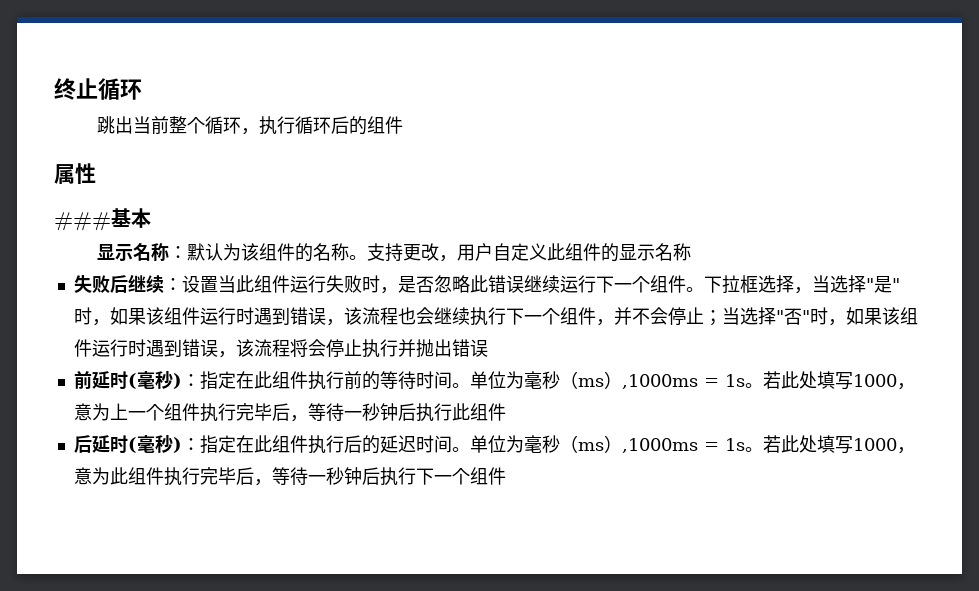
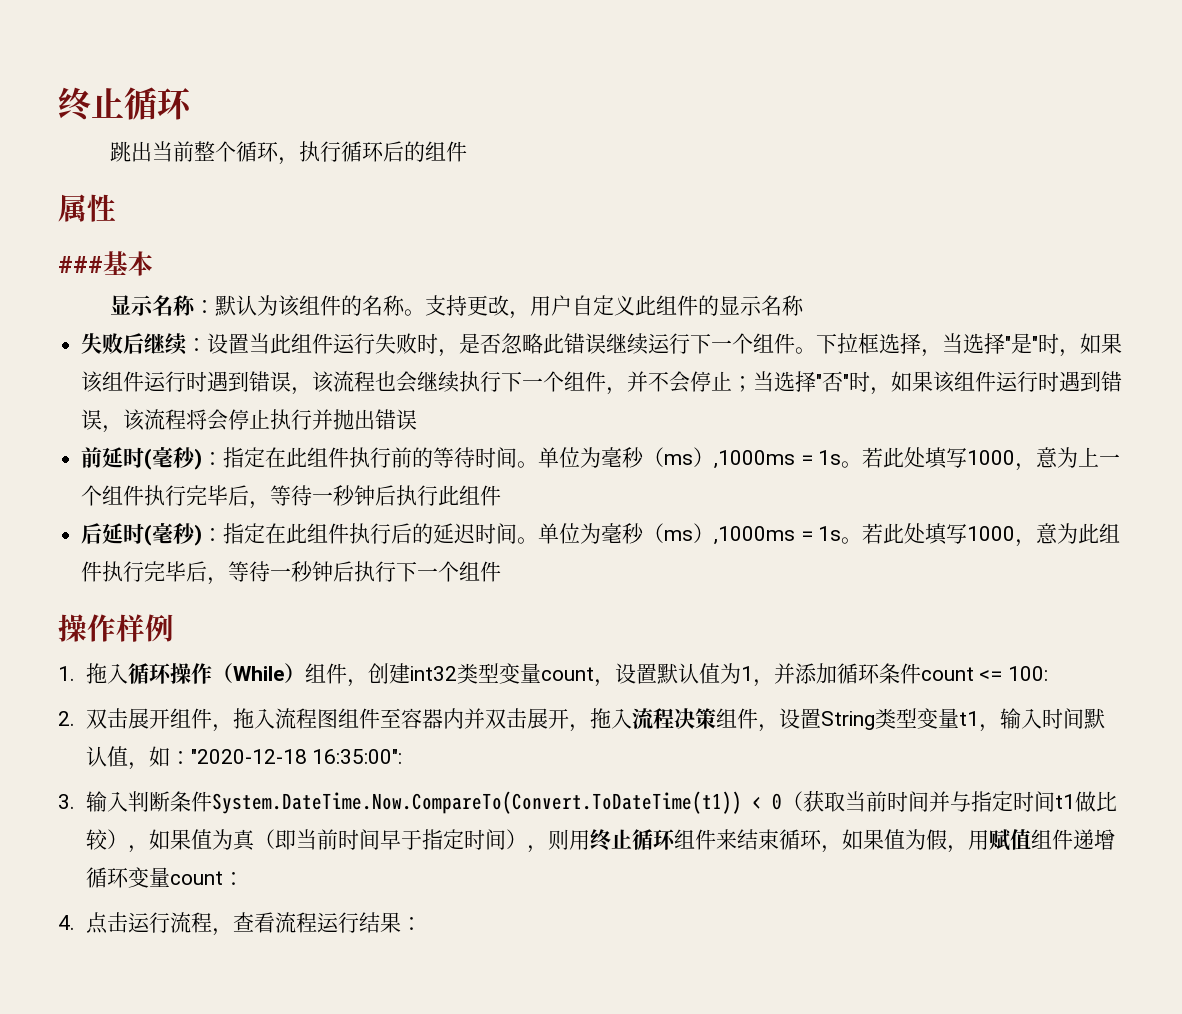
+ 操作样例
+ 1.拖入循环操作（While）组件，创建int32类型变量count，设置默认值为1，并添加循环条件count <= 100:
+ 2.双击展开组件，拖入流程图组件至容器内并双击展开，拖入流程决策组件，设置String类型变量t1，输入时间默认值，如："2020-12-18 16:35:00":
+ 3.输入判断条件System.DateTime.Now.CompareTo(Convert.ToDateTime(t1)) < 0（获取当前时间并与指定时间t1做比较），如果值为真（即当前时间早于指定时间），则用终止循环组件来结束循环，如果值为假，用赋值组件递增循环变量count：
+ 4.点击运行流程，查看流程运行结果：

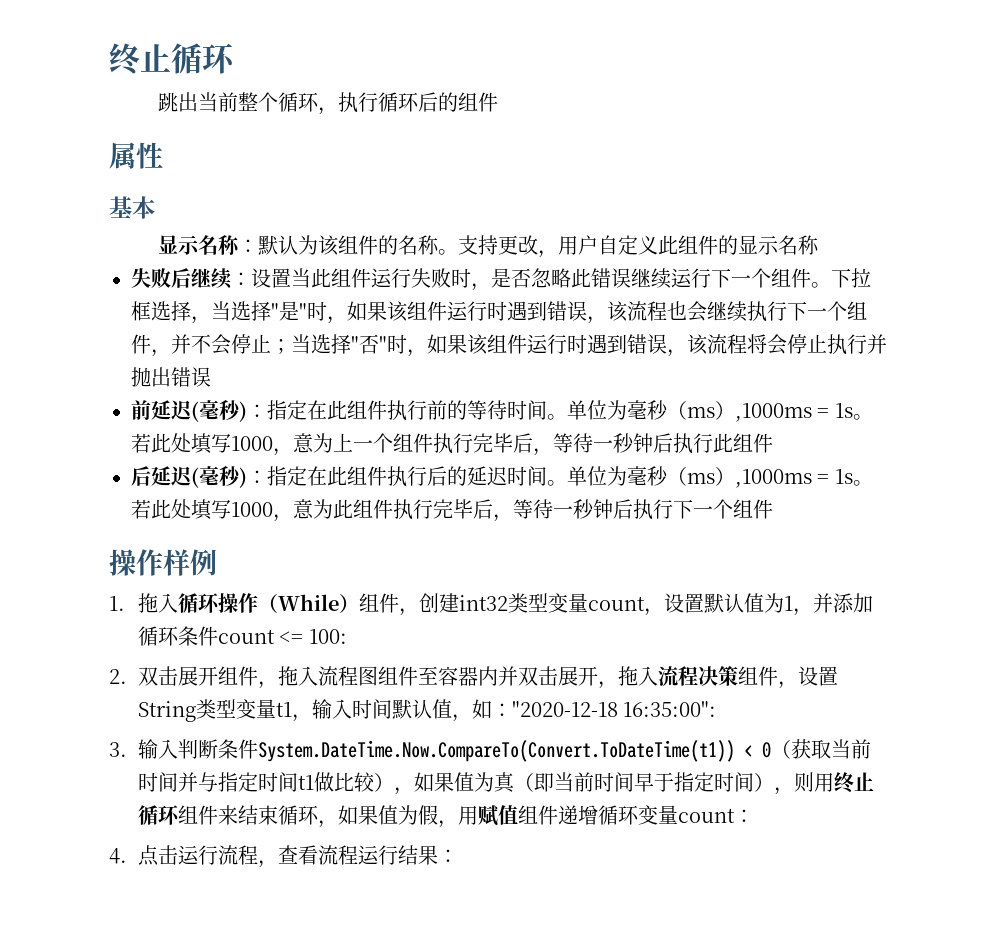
- ###基本
+ 基本
- 前延时(毫秒)：指定在此组件执行前的等待时间。
+ 前延迟(毫秒)：指定在此组件执行前的等待时间。
- 后延时(毫秒)：指定在此组件执行后的延迟时间。
+ 后延迟(毫秒)：指定在此组件执行后的延迟时间。

